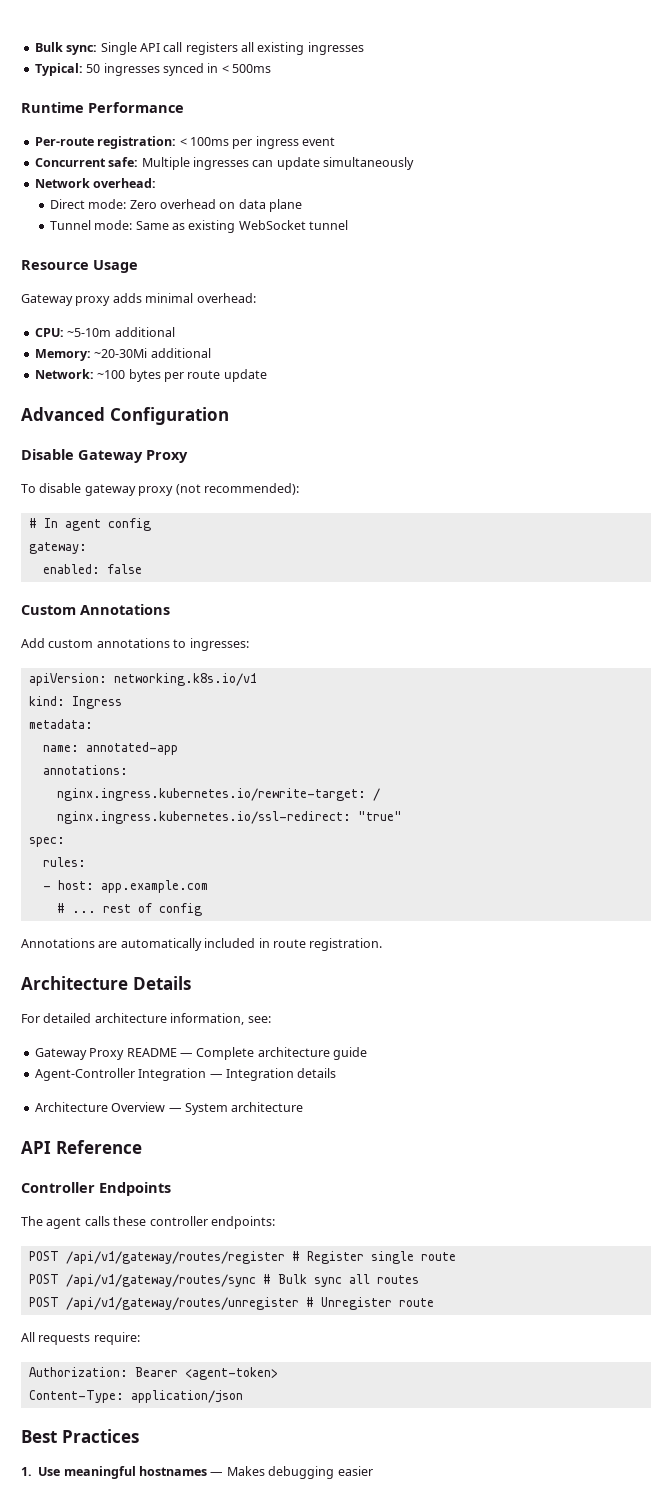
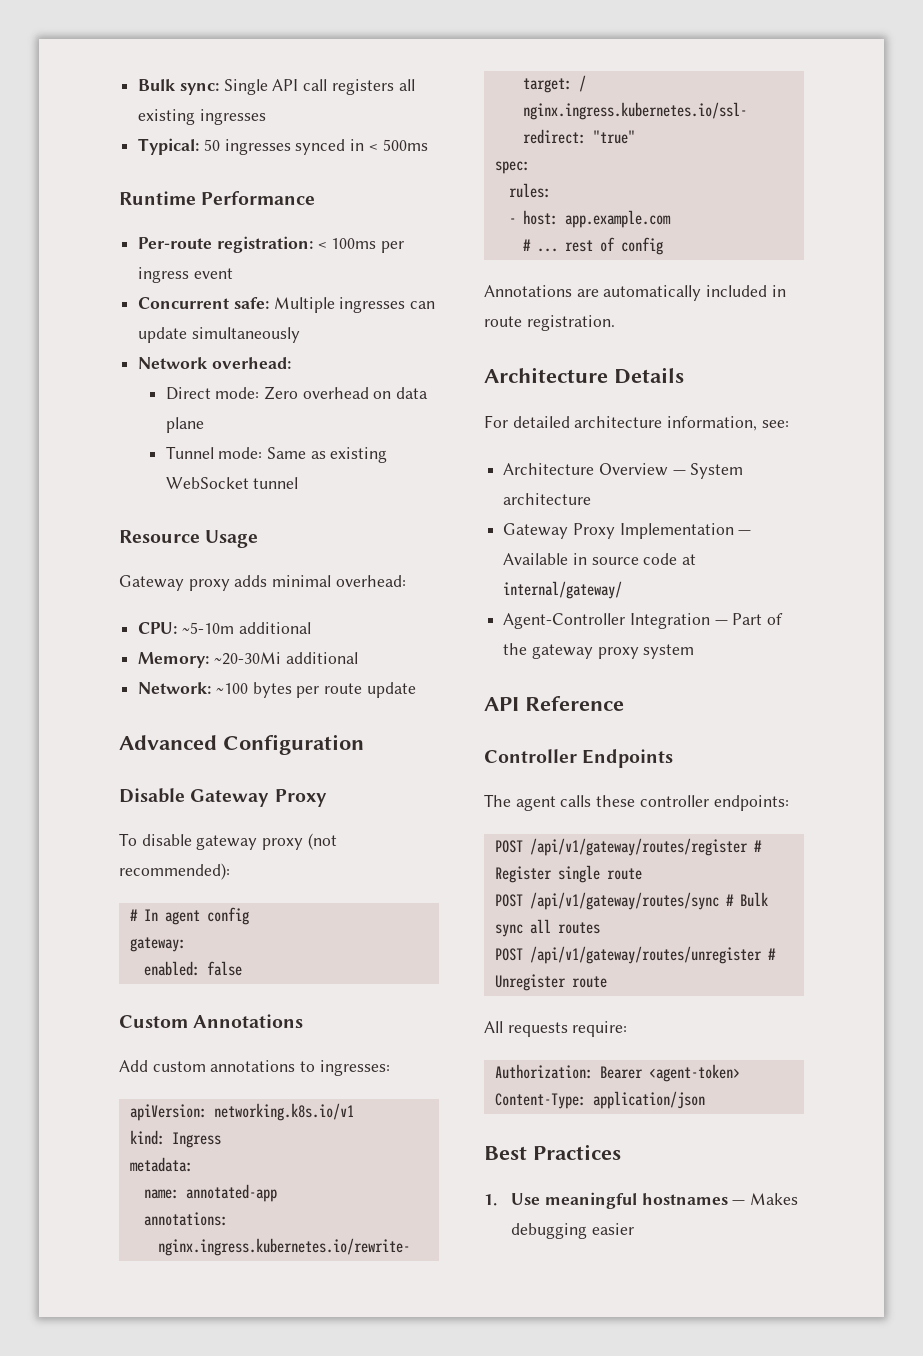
- Gateway Proxy README — Complete architecture guide
- Agent-Controller Integration — Integration details
+ Gateway Proxy Implementation — Available in source code at internal/gateway/
+ Agent-Controller Integration — Part of the gateway proxy system

